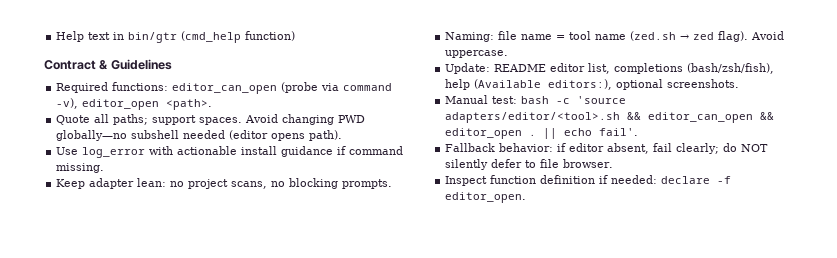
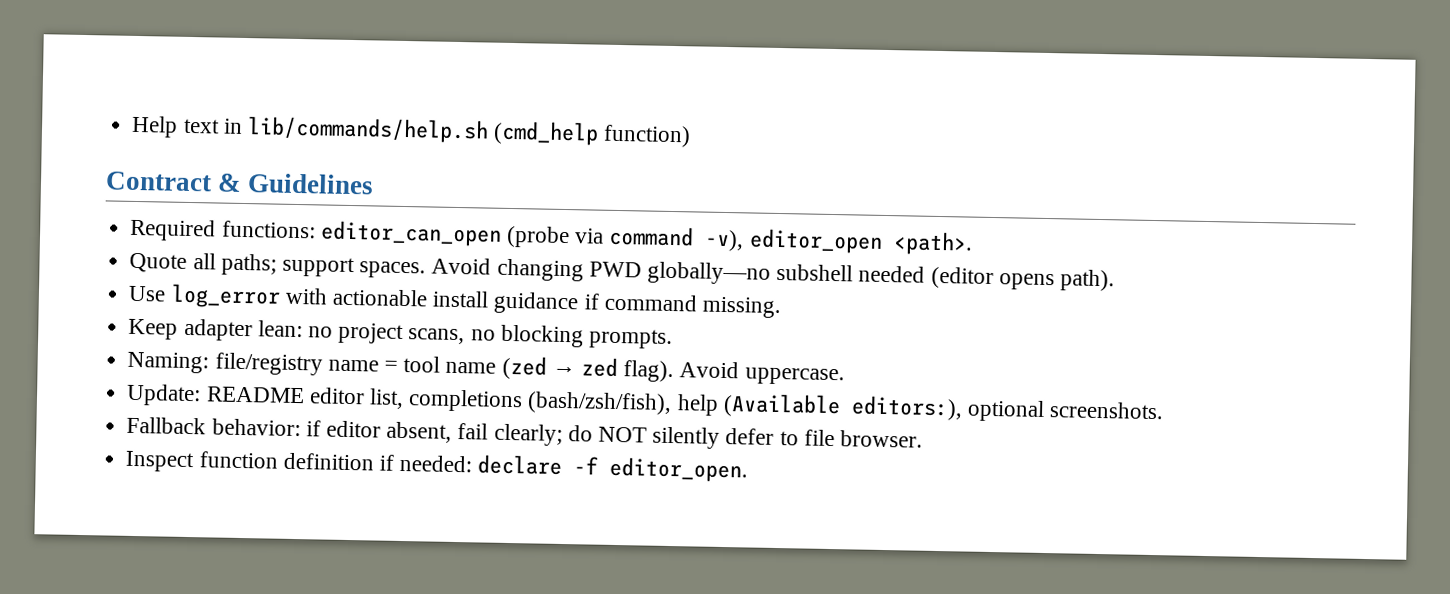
- Help text in bin/gtr (cmd_help function)
+ Help text in lib/commands/help.sh (cmd_help function)
- Naming: file name = tool name (zed.sh → zed flag).
+ Naming: file/registry name = tool name (zed → zed flag).
- Manual test: bash -c 'source adapters/editor/<tool>.sh && editor_can_open && editor_open . || echo fail'.

